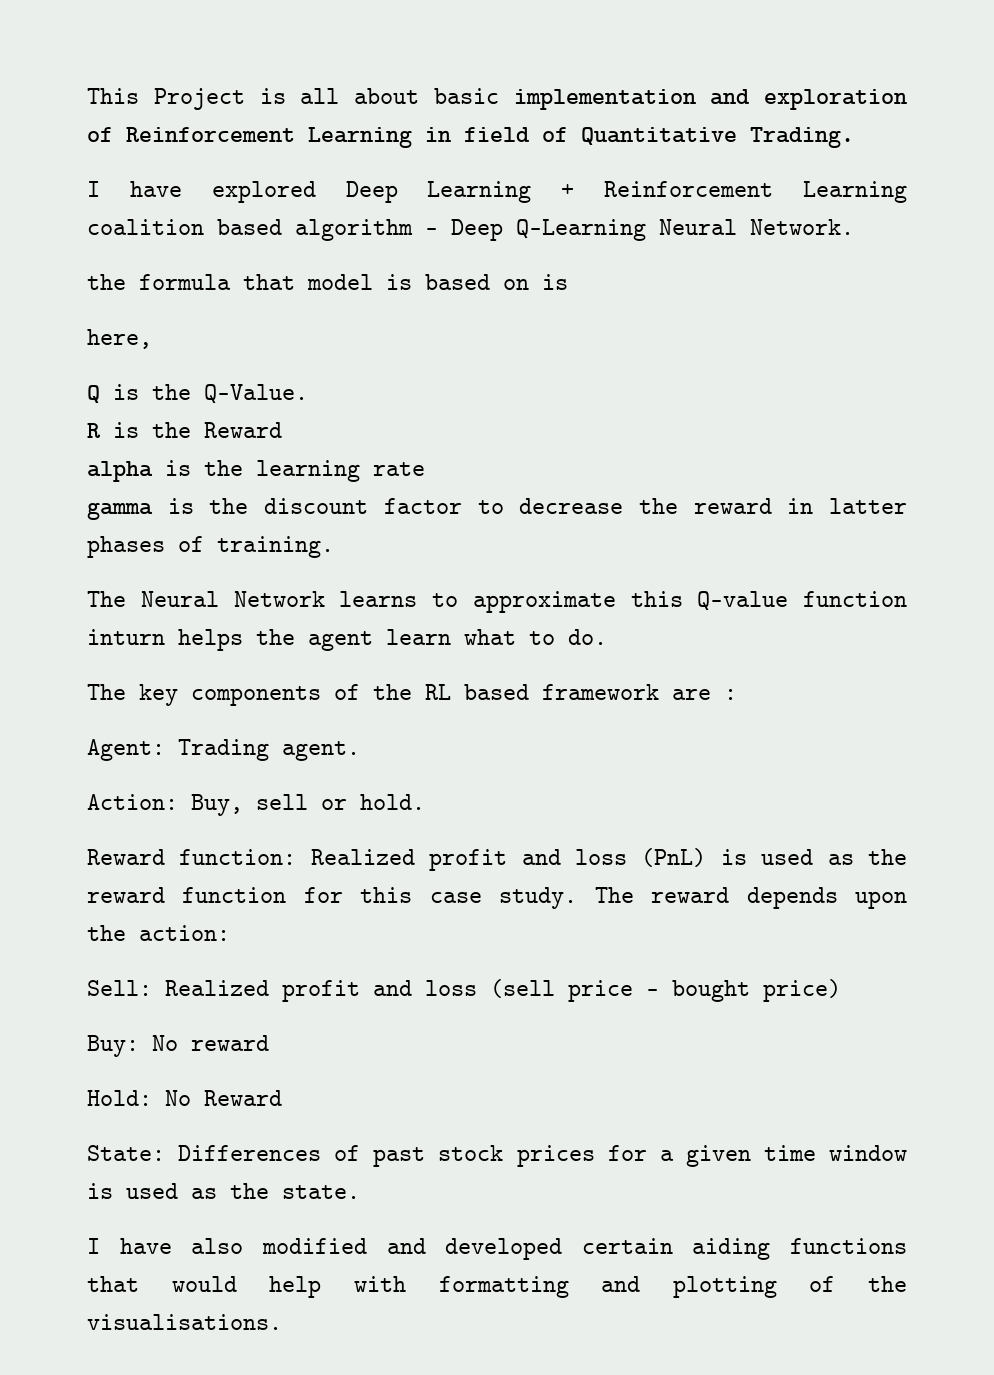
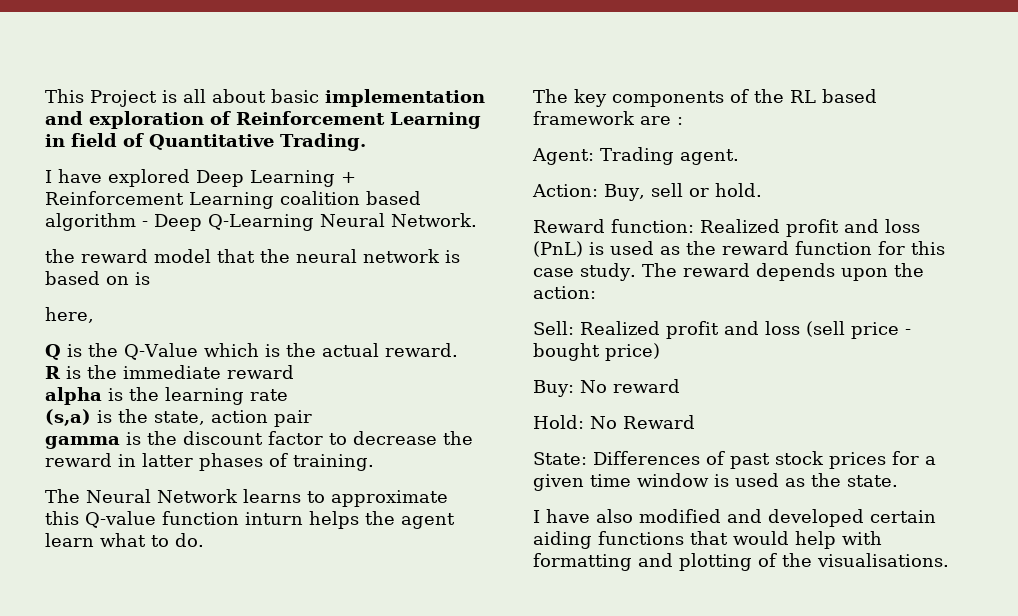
- the formula that model is based on is
+ the reward model that the neural network is based on is
- Q is the Q-Value.
+ Q is the Q-Value which is the actual reward.
- R is the Reward
+ R is the immediate reward
+ (s,a) is the state, action pair

